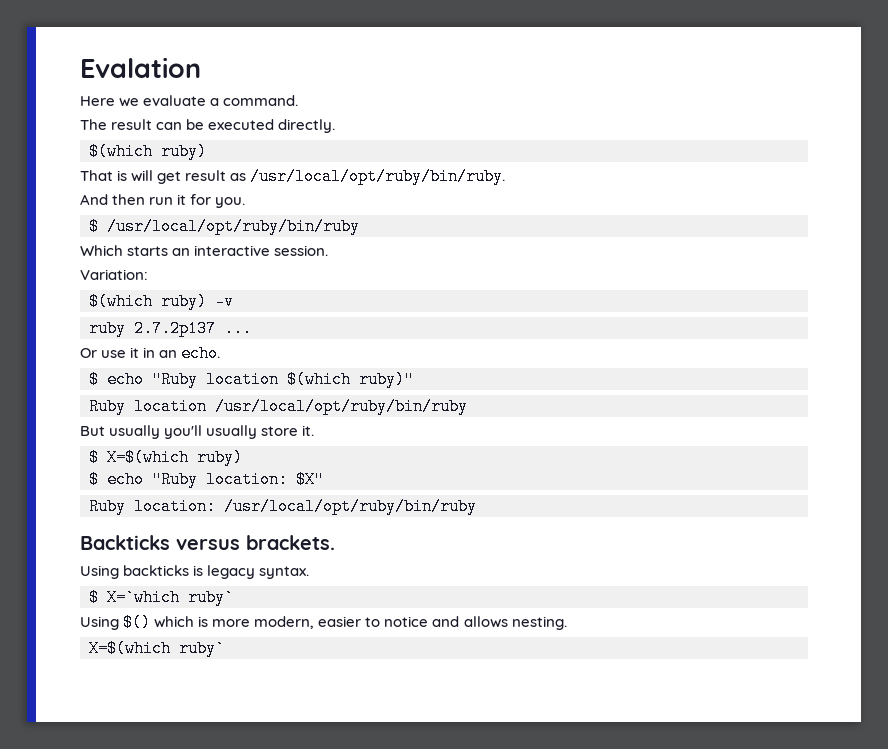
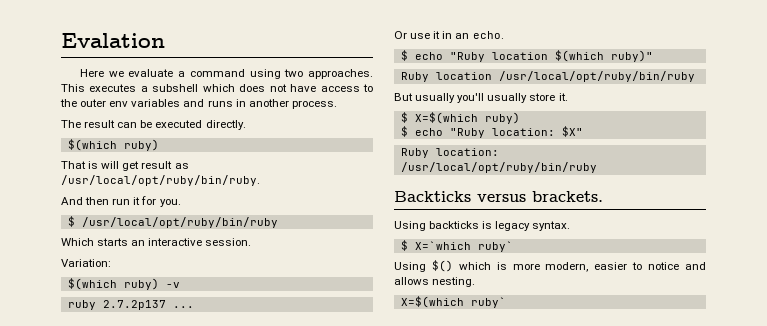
- Here we evaluate a command.
+ Here we evaluate a command using two approaches. This executes a subshell which does not have access to the outer env variables and runs in another process.

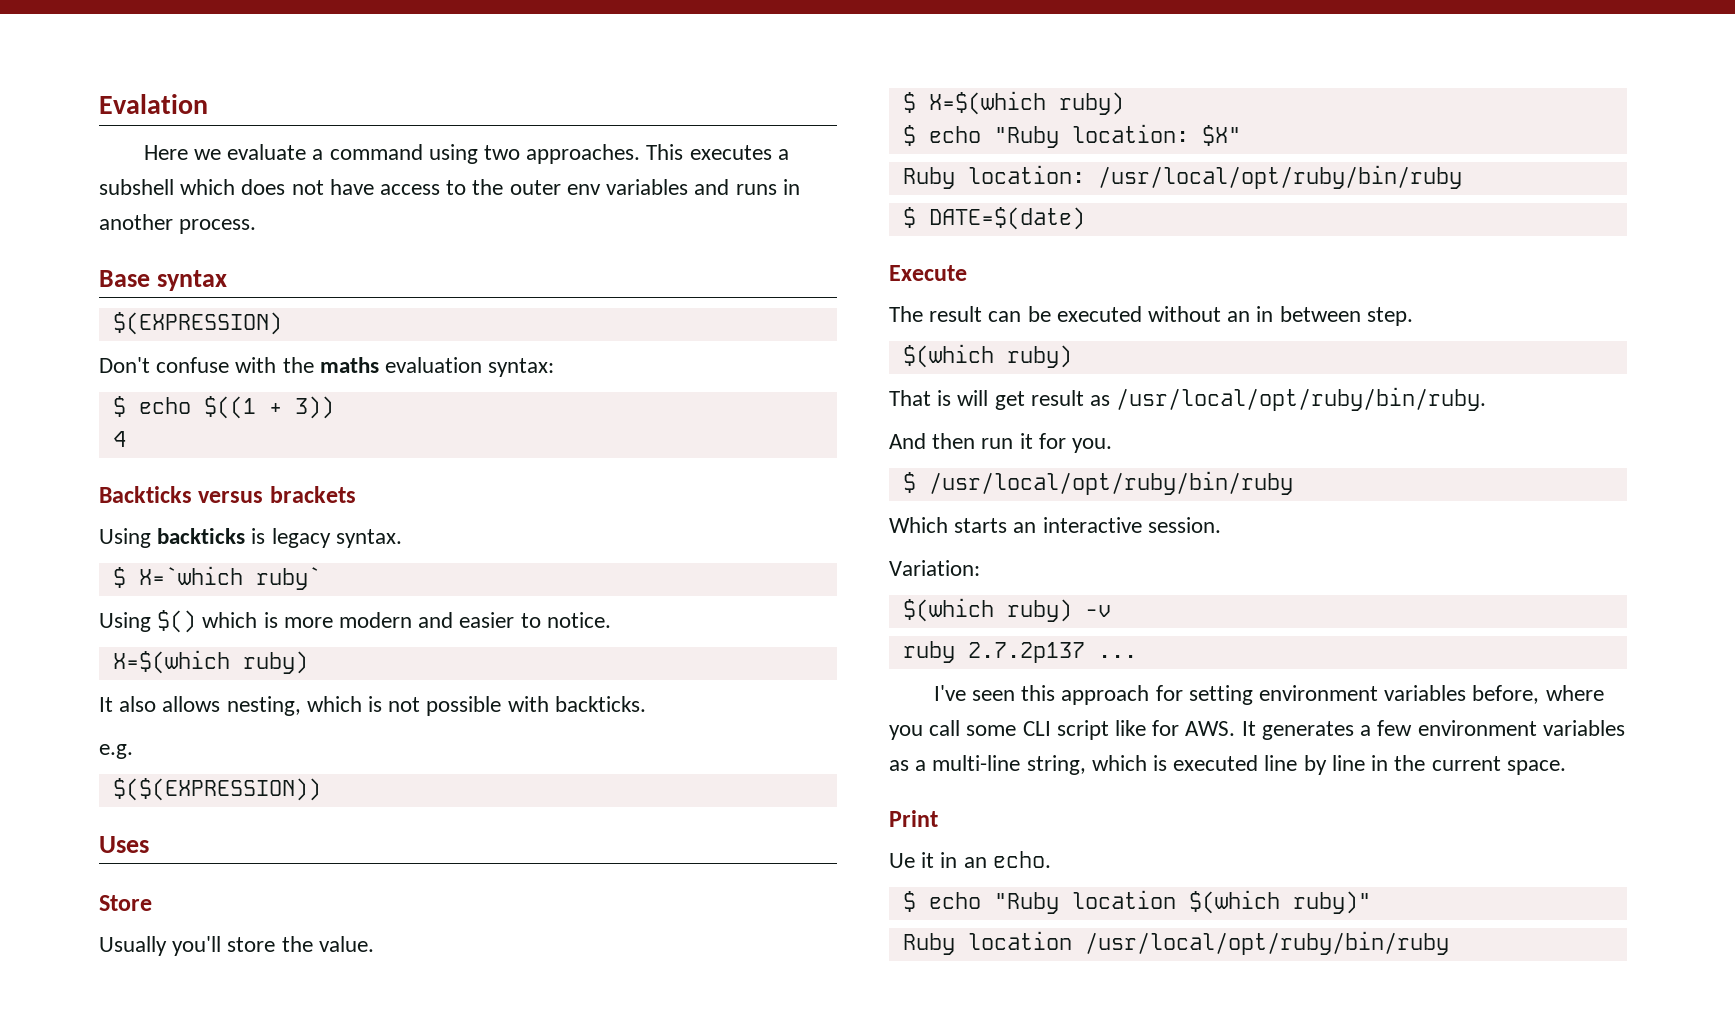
+ Base syntax
+ $(EXPRESSION)
+ Don't confuse with the maths evaluation syntax:
+ $ echo $((1 + 3))
+ 4
+ Backticks versus brackets
+ Using backticks is legacy syntax.
+ $ X=`which ruby`
+ Using $() which is more modern and easier to notice.
+ X=$(which ruby)
+ It also allows nesting, which is not possible with backticks.
+ e.g.
+ $($(EXPRESSION))
+ Uses
+ Store
+ Usually you'll store the value.
+ $ X=$(which ruby)
+ $ echo "Ruby location: $X"
+ Ruby location: /usr/local/opt/ruby/bin/ruby
+ $ DATE=$(date)
+ Execute
- The result can be executed directly.
+ The result can be executed without an in between step.
- Or use it in an echo.
+ I've seen this approach for setting environment variables before, where you call some CLI script like for AWS. It generates a few environment variables as a multi-line string, which is executed line by line in the current space.
+ Print
+ Ue it in an echo.
- But usually you'll usually store it.
- $ X=$(which ruby)
- $ echo "Ruby location: $X"
- Ruby location: /usr/local/opt/ruby/bin/ruby
- Backticks versus brackets.
- Using backticks is legacy syntax.
- $ X=`which ruby`
- Using $() which is more modern, easier to notice and allows nesting.
- X=$(which ruby`

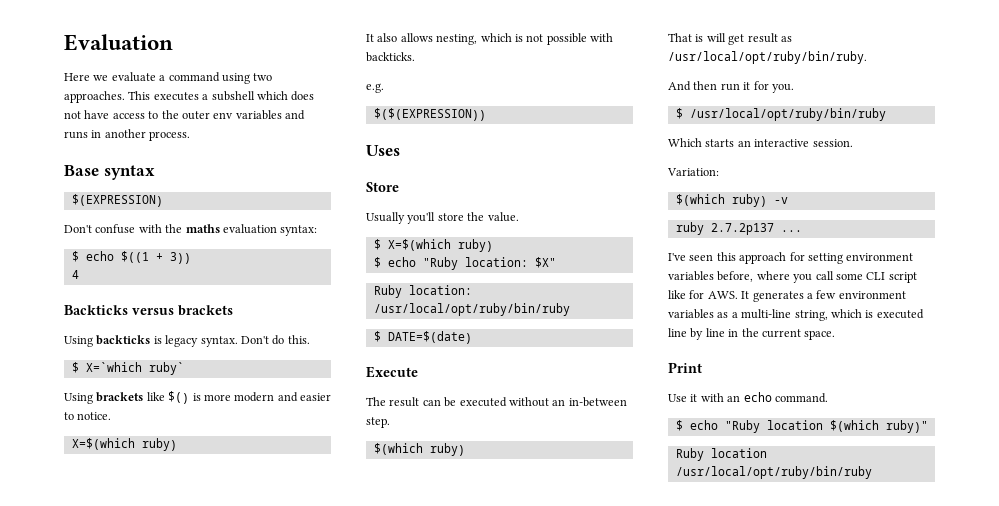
- Evalation
+ Evaluation
+ Don't do this.
- Using $() which is more modern and easier to notice.
+ Using brackets like $() is more modern and easier to notice.
- The result can be executed without an in between step.
+ The result can be executed without an in-between step.
- Ue it in an echo.
+ Use it with an echo command.

